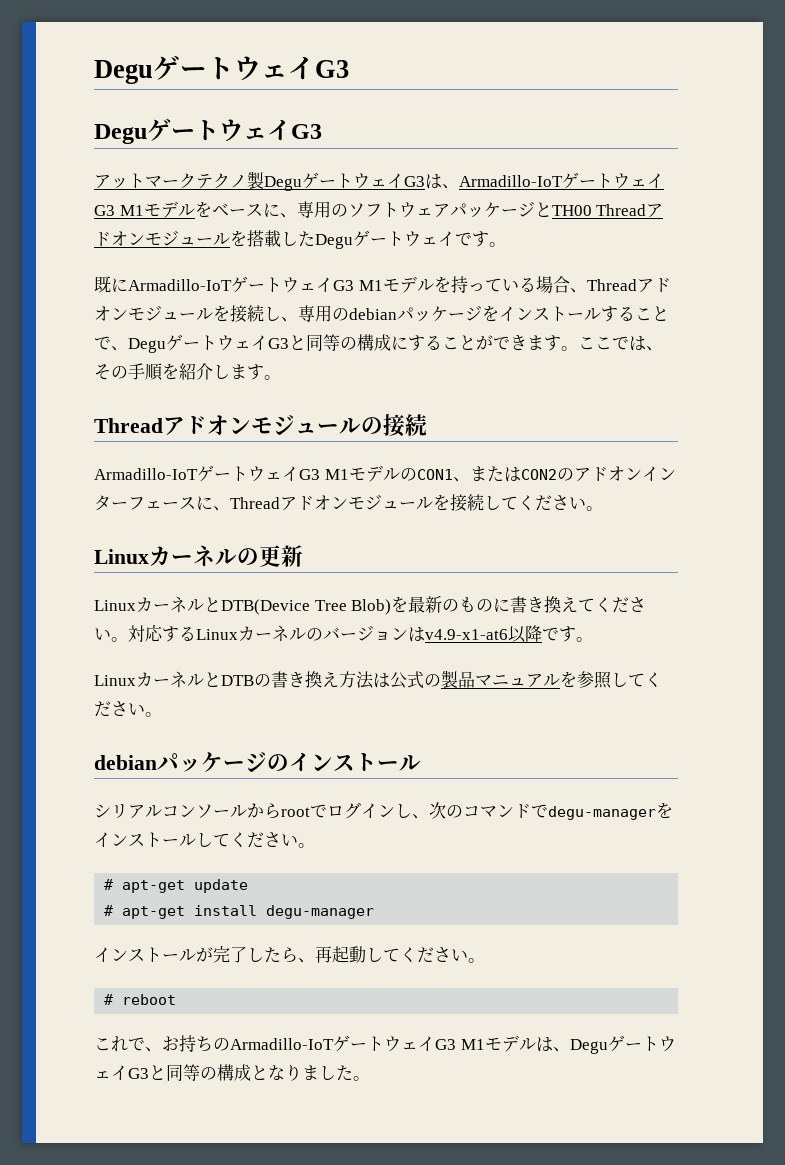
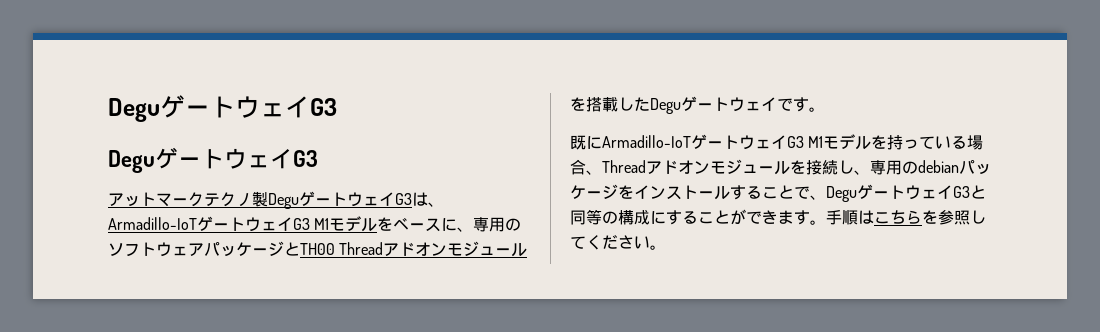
- ここでは、その手順を紹介します。
- Threadアドオンモジュールの接続
- Armadillo-IoTゲートウェイG3 M1モデルのCON1、またはCON2のアドオンインターフェースに、Threadアドオンモジュールを接続してください。
- Linuxカーネルの更新
- LinuxカーネルとDTB(Device Tree Blob)を最新のものに書き換えてください。対応するLinuxカーネルのバージョンはv4.9-x1-at6以降です。
- LinuxカーネルとDTBの書き換え方法は公式の製品マニュアルを参照してください。
+ 手順はこちらを参照してください。
- debianパッケージのインストール
- シリアルコンソールからrootでログインし、次のコマンドでdegu-managerをインストールしてください。
- # apt-get update
- # apt-get install degu-manager
- インストールが完了したら、再起動してください。
- # reboot
- これで、お持ちのArmadillo-IoTゲートウェイG3 M1モデルは、DeguゲートウェイG3と同等の構成となりました。

